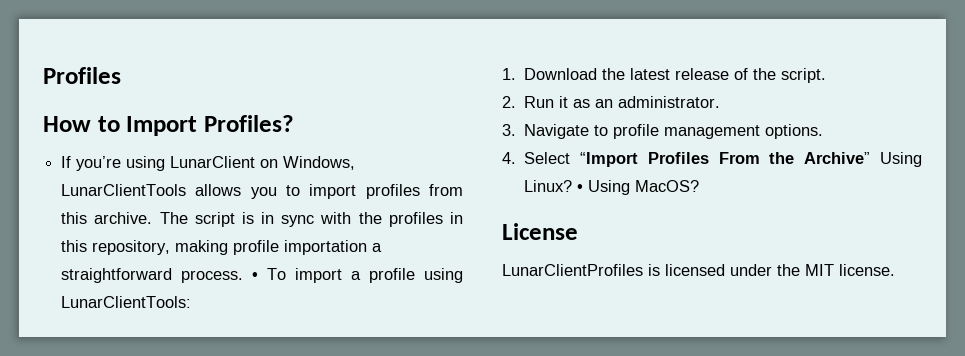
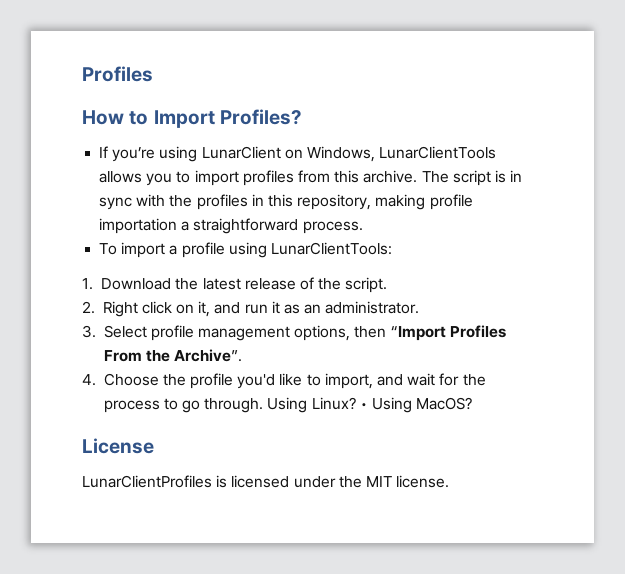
- The script is in sync with the profiles in this repository, making profile importation a straightforward process. • To import a profile using LunarClientTools:
+ The script is in sync with the profiles in this repository, making profile importation a straightforward process.
+ To import a profile using LunarClientTools:
- 2. Run it as an administrator.
+ 2. Right click on it, and run it as an administrator.
- 3. Navigate to profile management options.
- 4. Select “Import Profiles From the Archive” Using Linux?
+ 3. Select profile management options, then “Import Profiles From the Archive”.
+ 4. Choose the profile you'd like to import, and wait for the process to go through. Using Linux?

